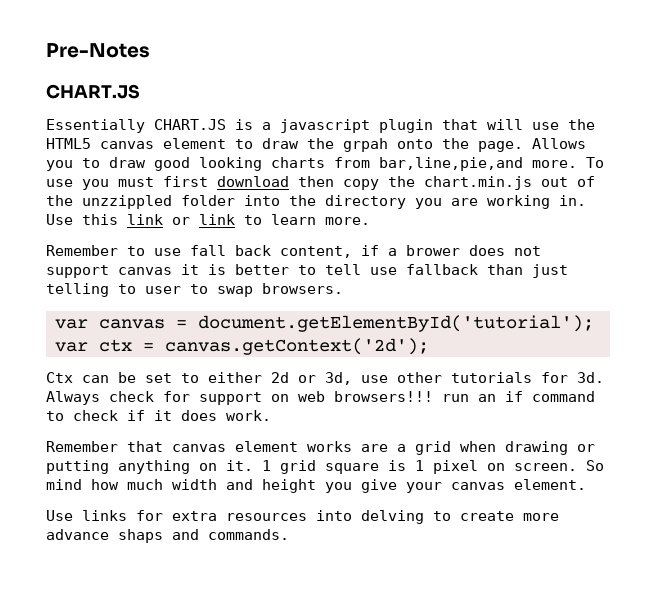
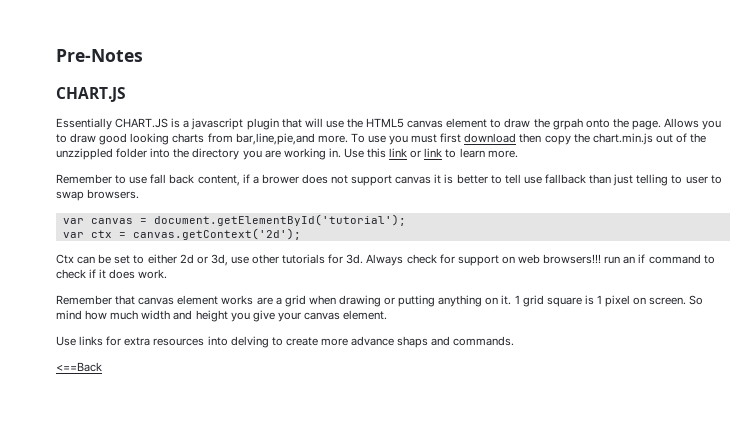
+ <==Back

